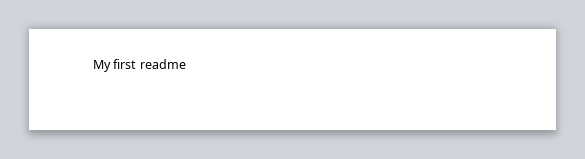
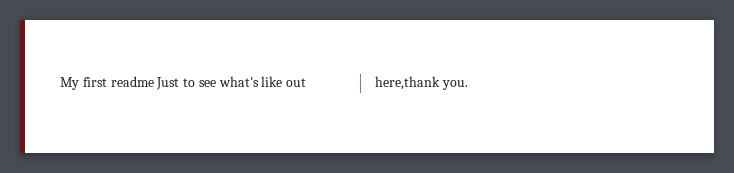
- My first readme
+ My first readme Just to see what's like out here,thank you.

